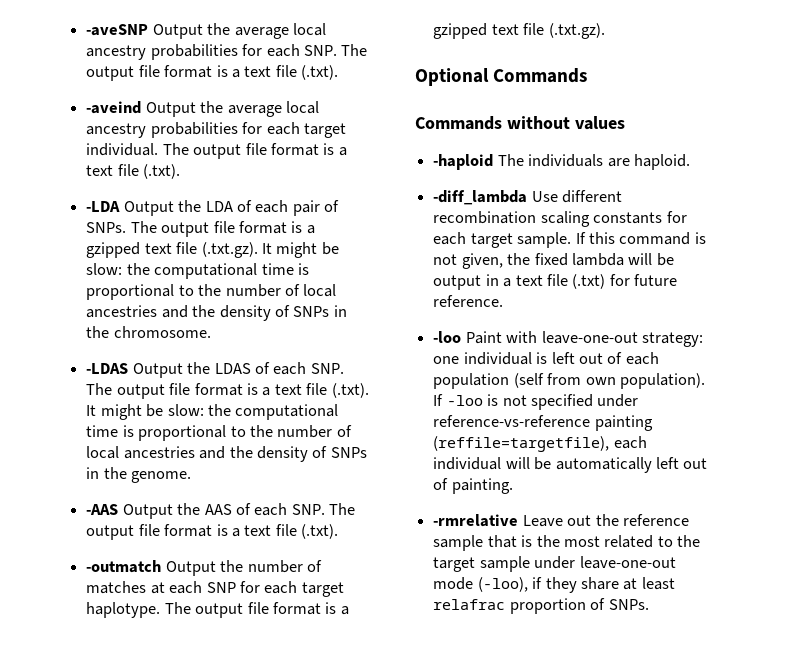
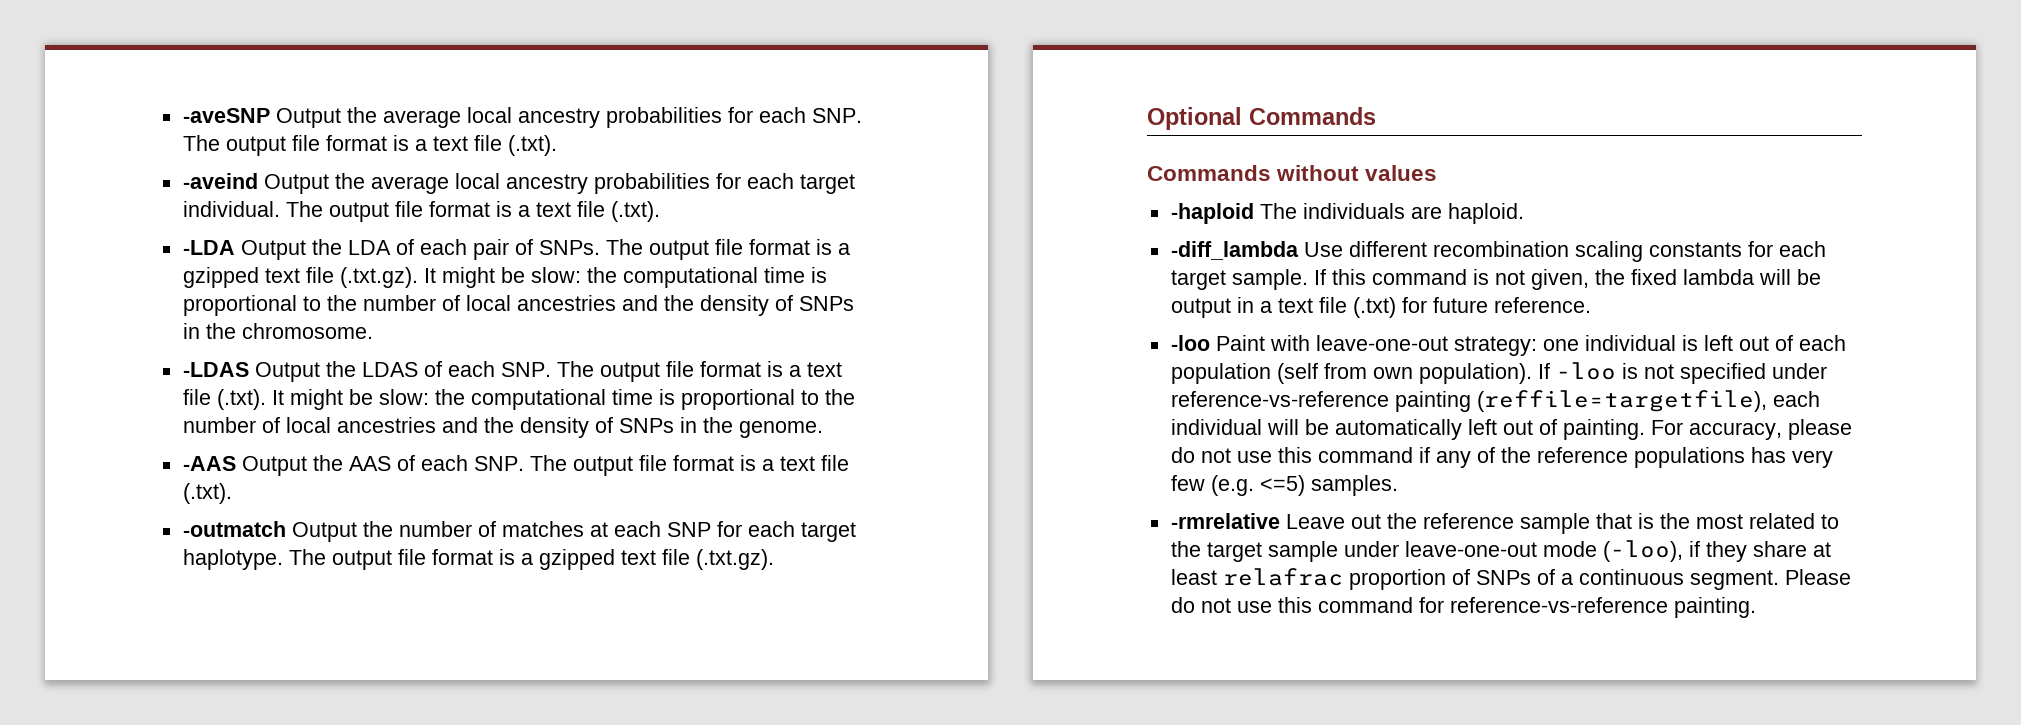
+ For accuracy, please do not use this command if any of the reference populations has very few (e.g. <=5) samples.
- -rmrelative Leave out the reference sample that is the most related to the target sample under leave-one-out mode (-loo), if they share at least relafrac proportion of SNPs.
+ -rmrelative Leave out the reference sample that is the most related to the target sample under leave-one-out mode (-loo), if they share at least relafrac proportion of SNPs of a continuous segment. Please do not use this command for reference-vs-reference painting.

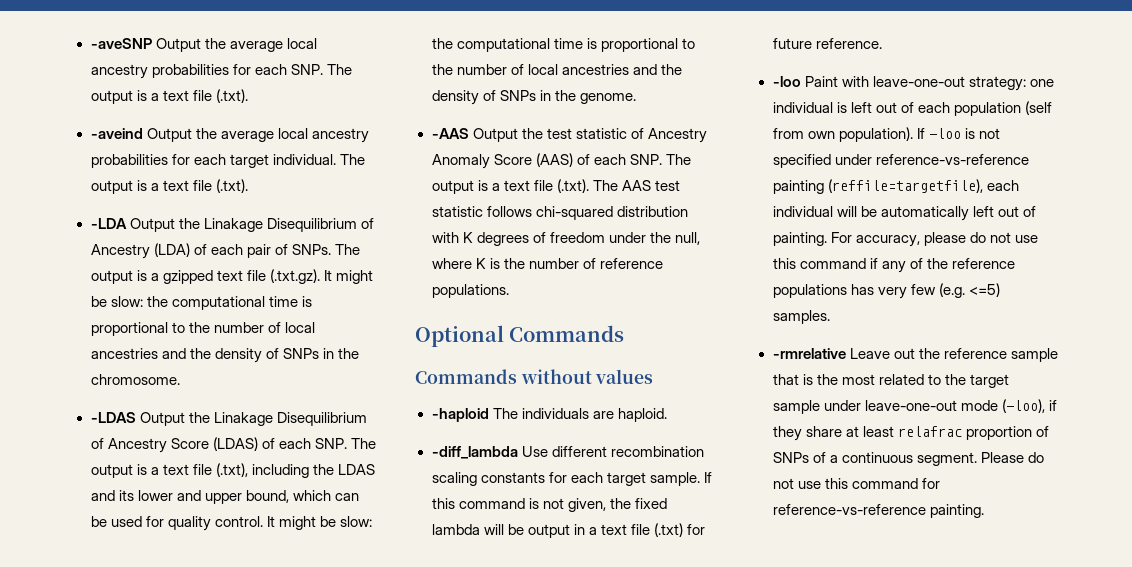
- -aveSNP Output the average local ancestry probabilities for each SNP. The output file format is a text file (.txt).
+ -aveSNP Output the average local ancestry probabilities for each SNP. The output is a text file (.txt).
- -aveind Output the average local ancestry probabilities for each target individual. The output file format is a text file (.txt).
+ -aveind Output the average local ancestry probabilities for each target individual. The output is a text file (.txt).
- -LDA Output the LDA of each pair of SNPs.
+ -LDA Output the Linakage Disequilibrium of Ancestry (LDA) of each pair of SNPs.
- The output file format is a gzipped text file (.txt.gz). It might be slow: the computational time is proportional to the number of local ancestries and the density of SNPs in the chromosome.
+ The output is a gzipped text file (.txt.gz). It might be slow: the computational time is proportional to the number of local ancestries and the density of SNPs in the chromosome.
- -LDAS Output the LDAS of each SNP. The output file format is a text file (.txt). It might be slow: the computational time is proportional to the number of local ancestries and the density of SNPs in the genome.
+ -LDAS Output the Linakage Disequilibrium of Ancestry Score (LDAS) of each SNP. The output is a text file (.txt), including the LDAS and its lower and upper bound, which can be used for quality control. It might be slow: the computational time is proportional to the number of local ancestries and the density of SNPs in the genome.
- -AAS Output the AAS of each SNP. The output file format is a text file (.txt).
- -outmatch Output the number of matches at each SNP for each target haplotype. The output file format is a gzipped text file (.txt.gz).
+ -AAS Output the test statistic of Ancestry Anomaly Score (AAS) of each SNP. The output is a text file (.txt). The AAS test statistic follows chi-squared distribution with K degrees of freedom under the null, where K is the number of reference populations.

